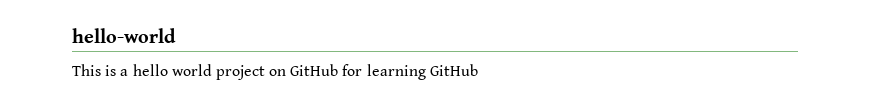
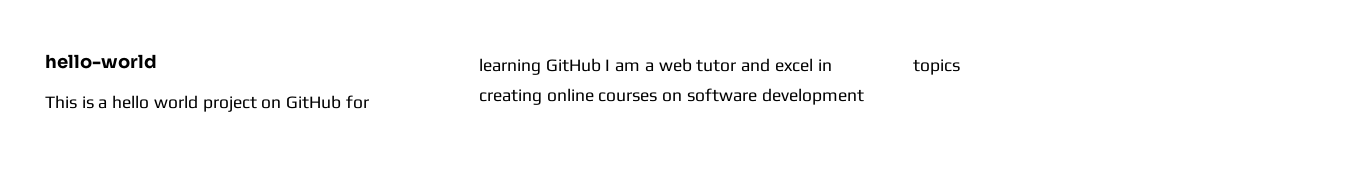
- This is a hello world project on GitHub for learning GitHub
+ This is a hello world project on GitHub for learning GitHub I am a web tutor and excel in creating online courses on software development topics

